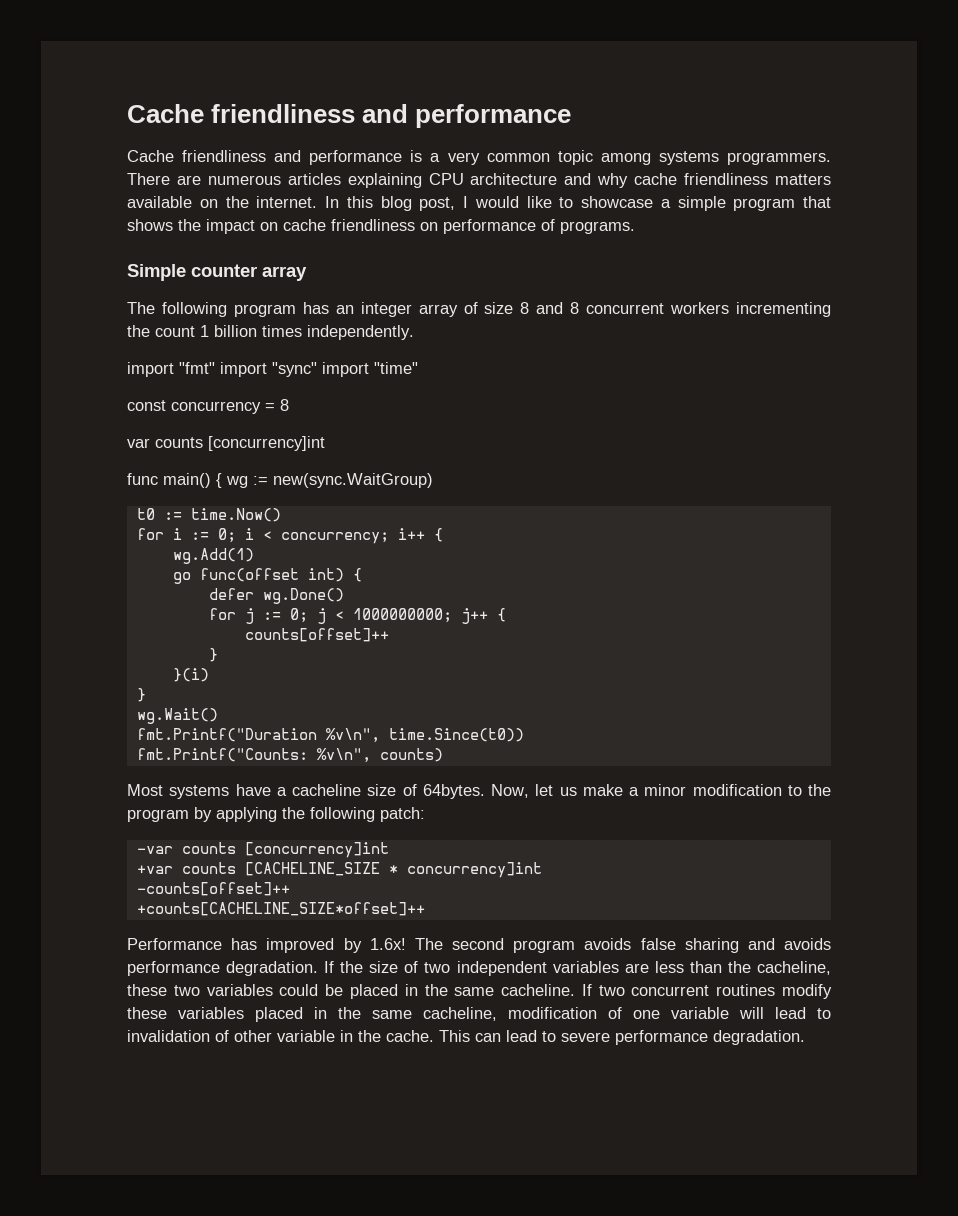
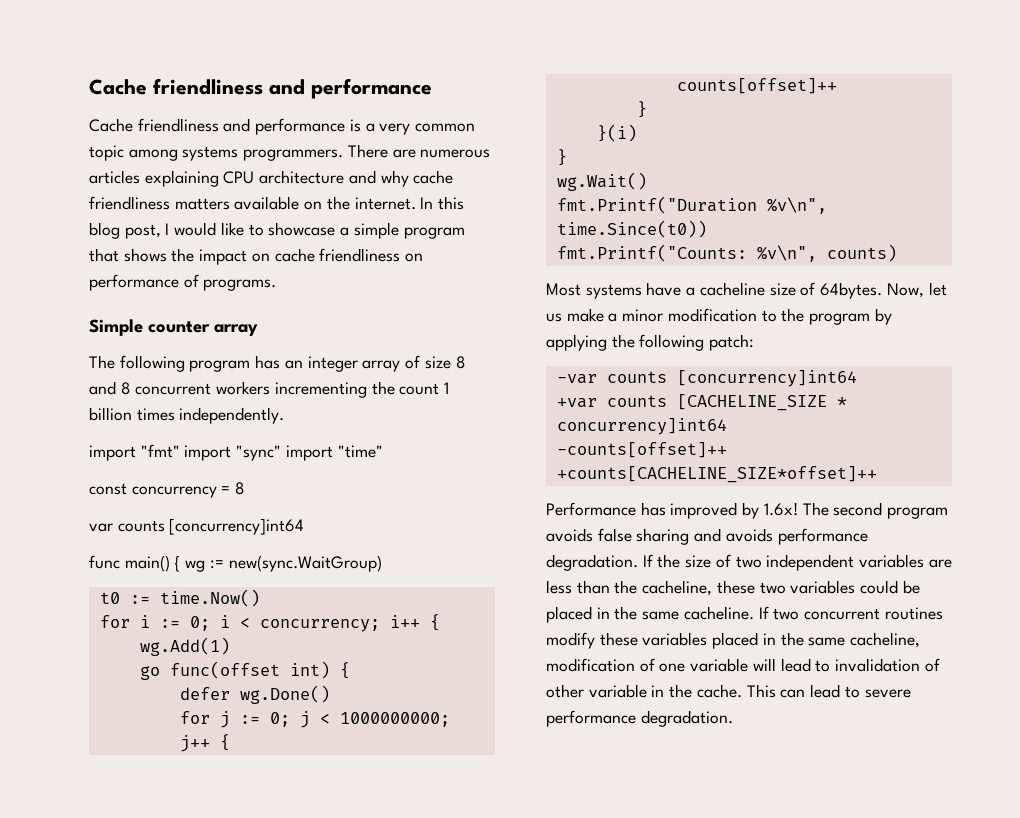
- var counts [concurrency]int
+ var counts [concurrency]int64
- -var counts [concurrency]int
+ -var counts [concurrency]int64
- +var counts [CACHELINE_SIZE * concurrency]int
+ +var counts [CACHELINE_SIZE * concurrency]int64

